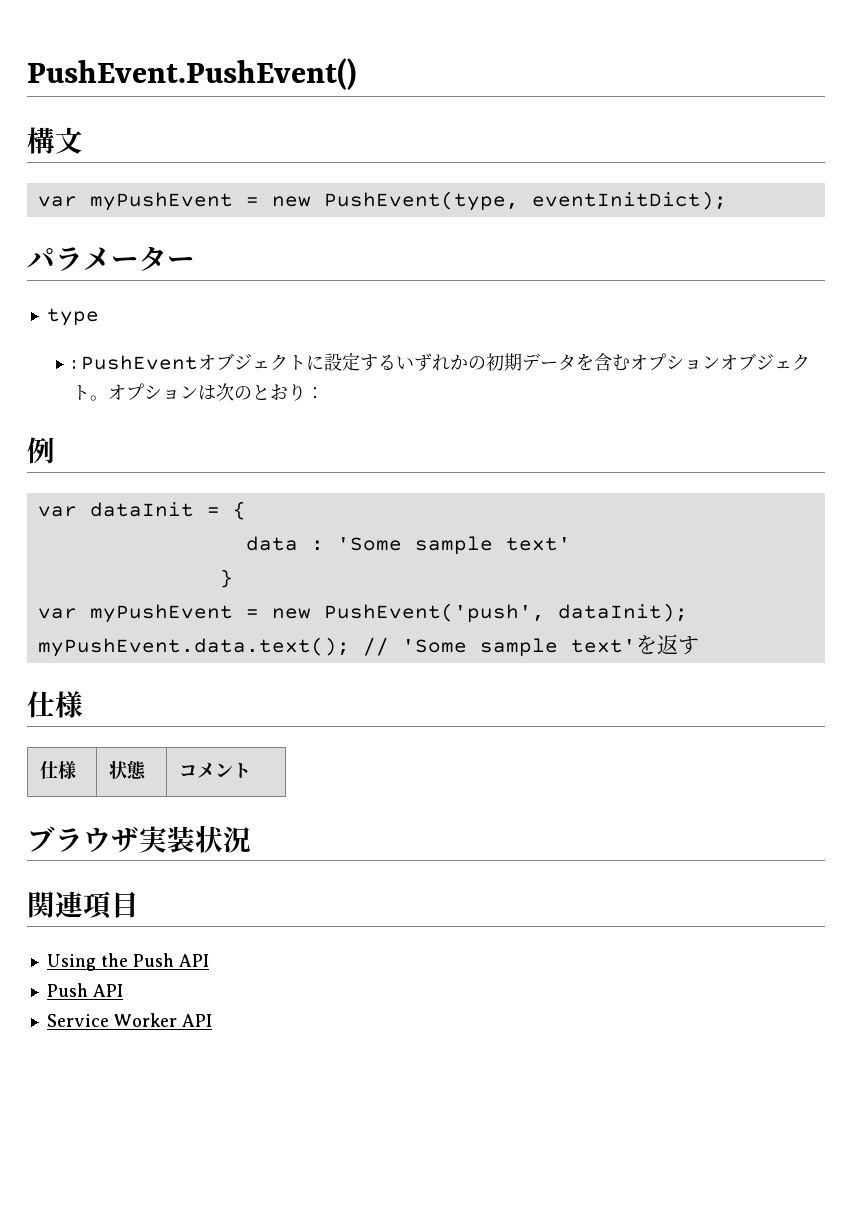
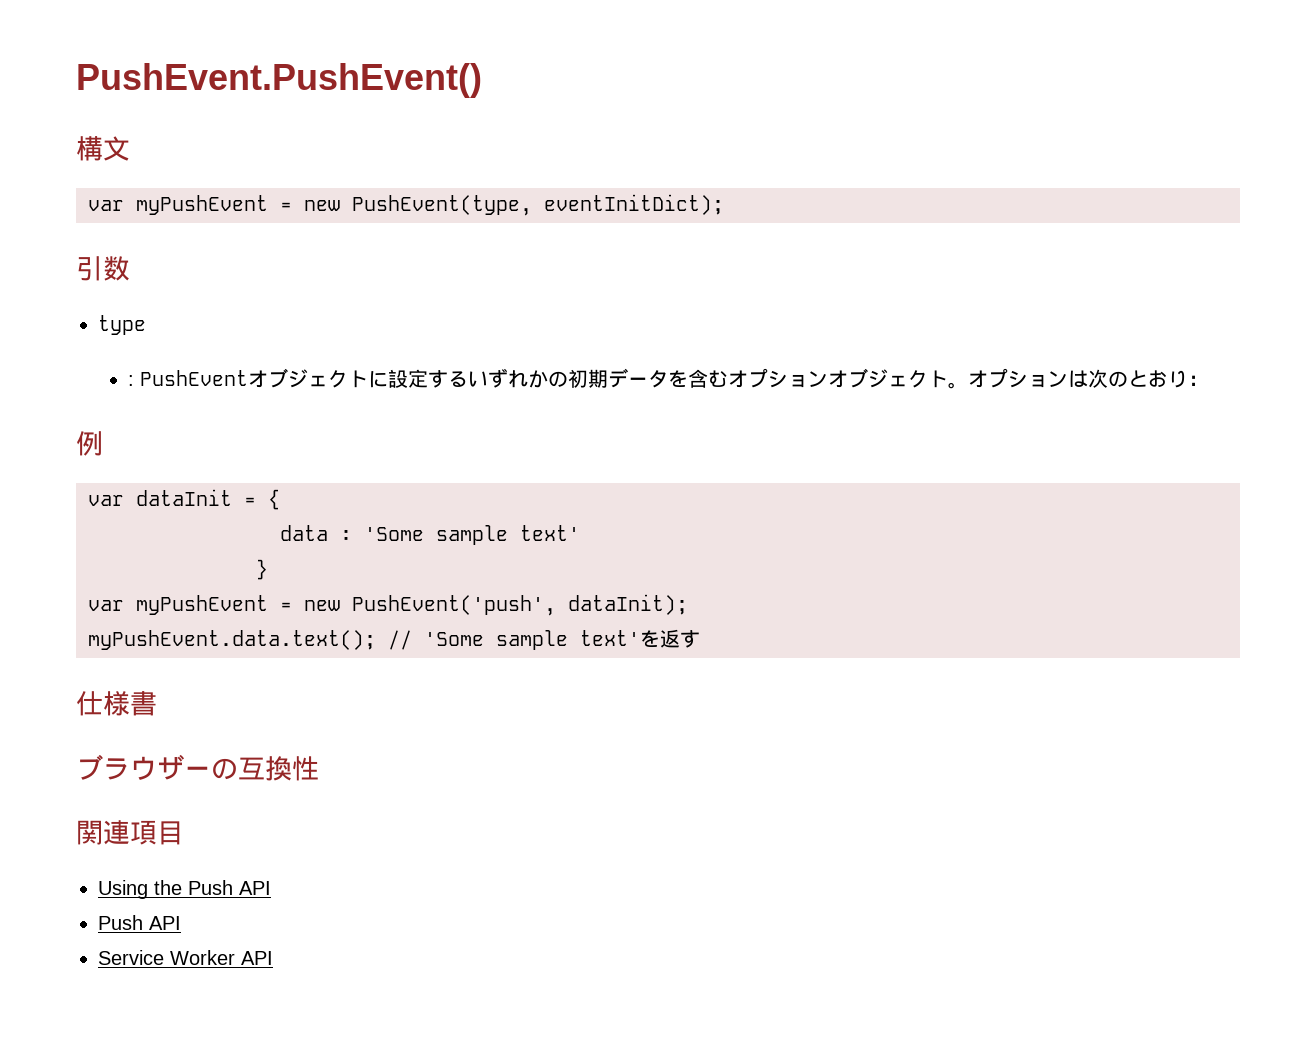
- パラメーター
+ 引数
  myPushEvent.data.text(); // 'Some sample text'を返す
- 仕様
- 仕様 | 状態 | コメント
+ 仕様書
- ブラウザ実装状況
+ ブラウザーの互換性

